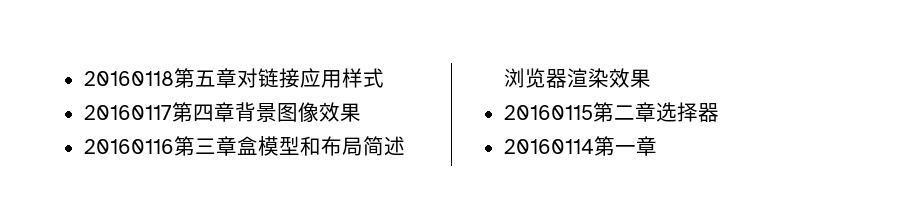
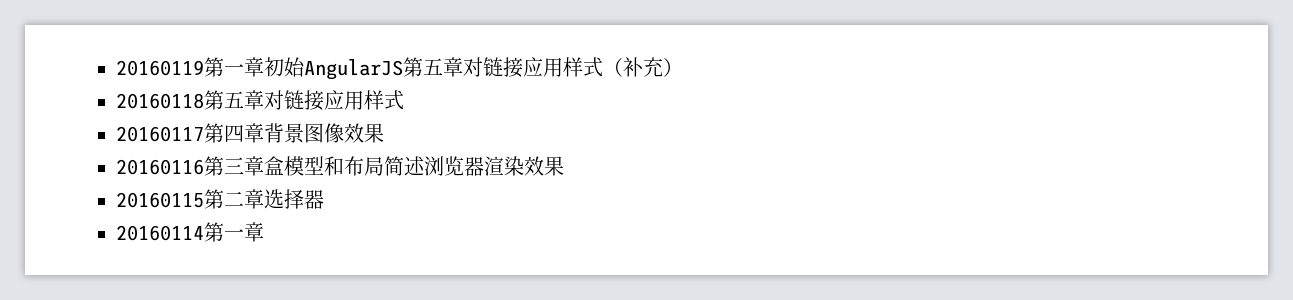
+ 20160119第一章初始AngularJS第五章对链接应用样式（补充）

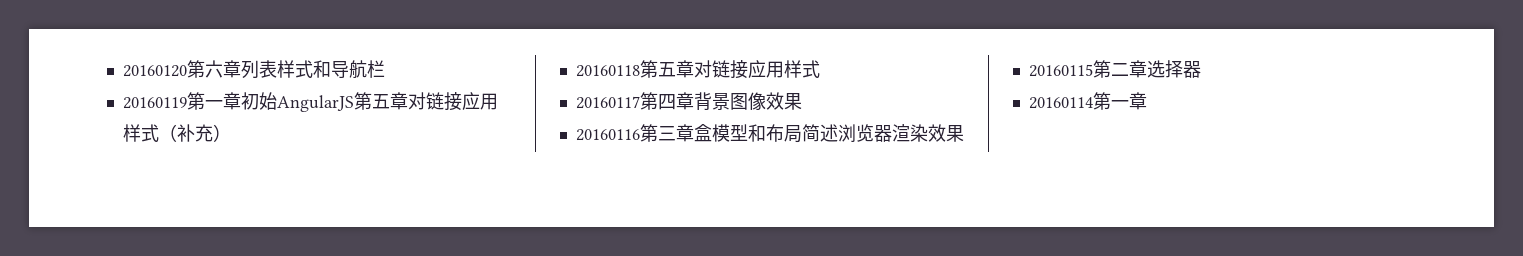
+ 20160120第六章列表样式和导航栏

